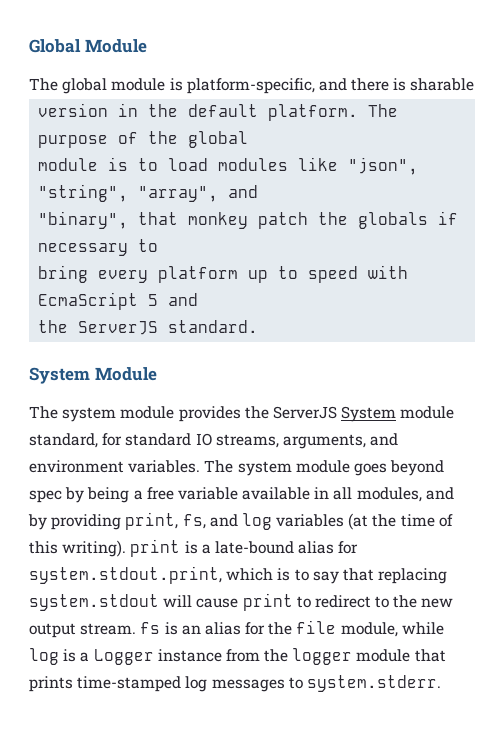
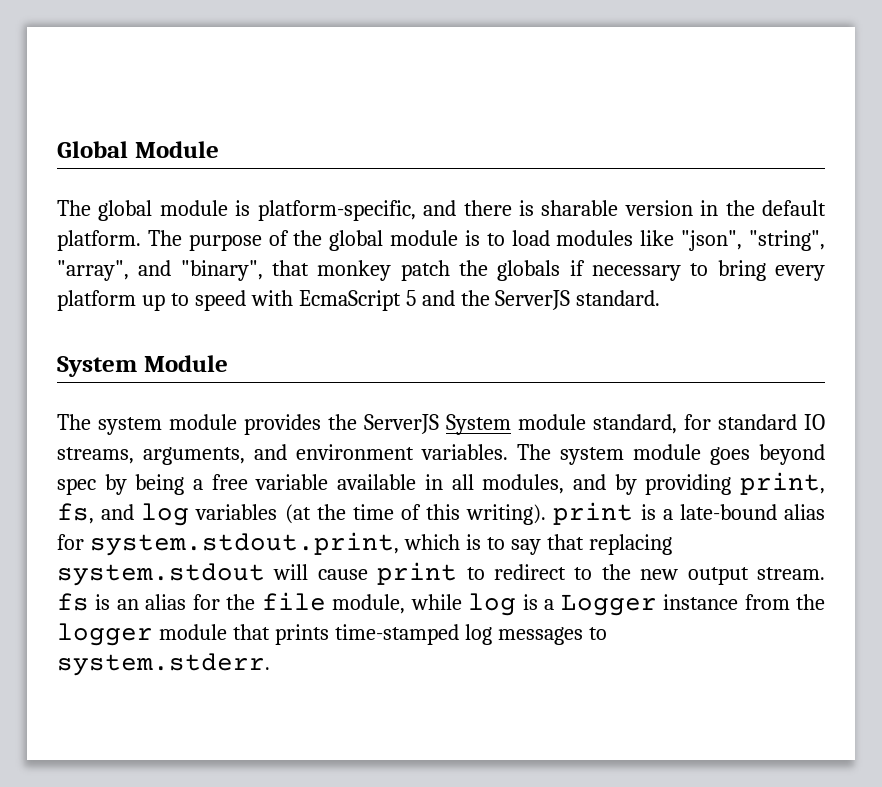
- The global module is platform-specific, and there is sharable
- version in the default platform.
+ The global module is platform-specific, and there is sharable version in the default platform.
- The purpose of the global
- module is to load modules like "json", "string", "array", and
- "binary", that monkey patch the globals if necessary to
- bring every platform up to speed with EcmaScript 5 and
- the ServerJS standard.
+ The purpose of the global module is to load modules like "json", "string", "array", and "binary", that monkey patch the globals if necessary to bring every platform up to speed with EcmaScript 5 and the ServerJS standard.

